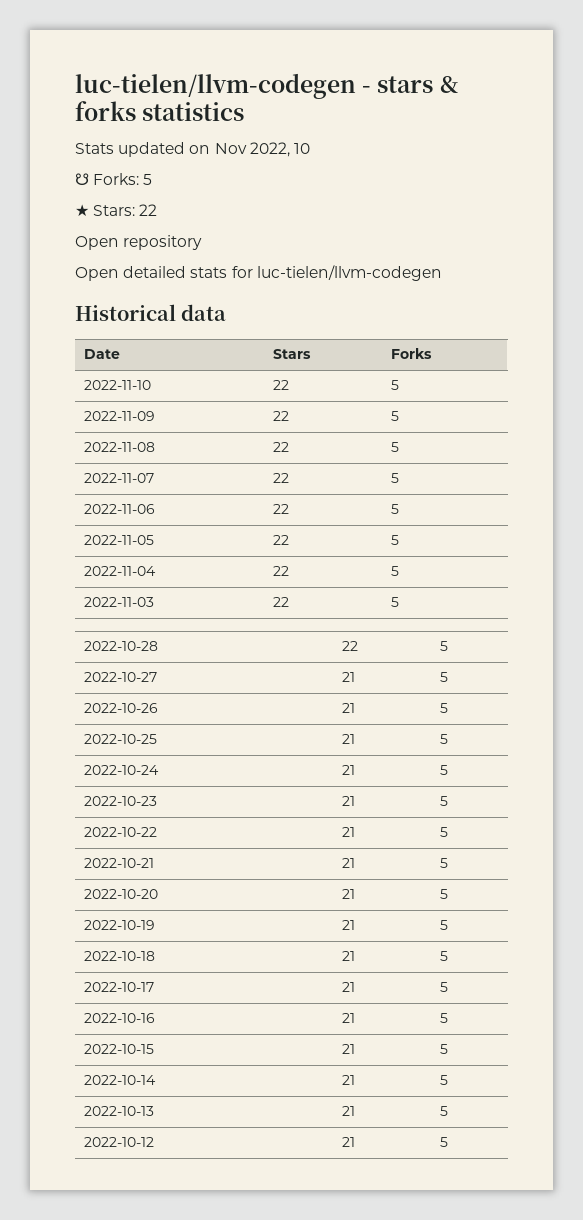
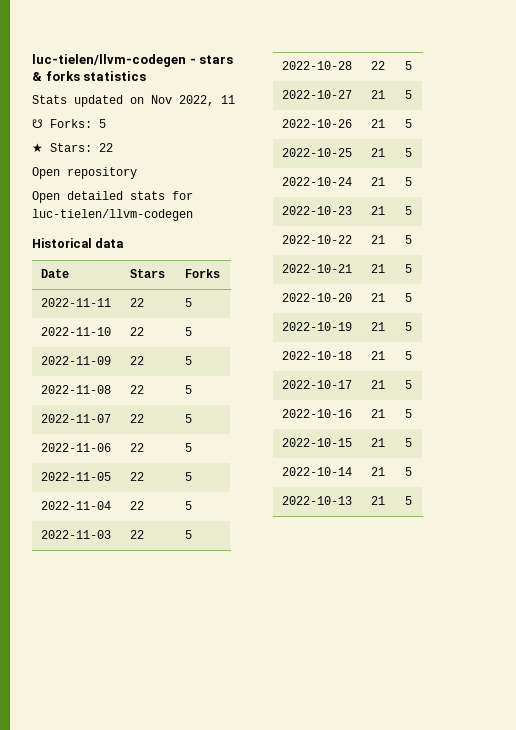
- Stats updated on Nov 2022, 10
+ Stats updated on Nov 2022, 11
+ 2022-11-11 | 22 | 5
- 2022-10-12 | 21 | 5

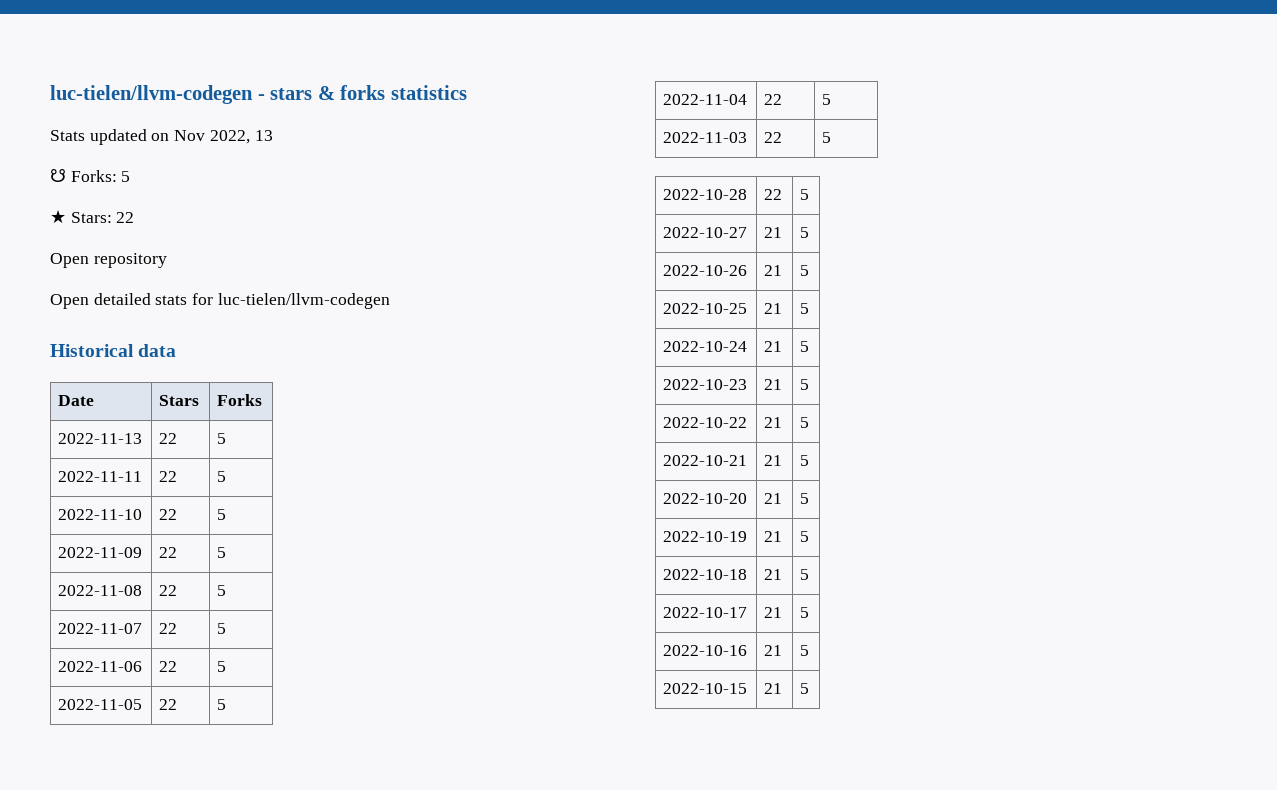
- Stats updated on Nov 2022, 11
+ Stats updated on Nov 2022, 13
+ 2022-11-13 | 22 | 5
- 2022-10-14 | 21 | 5
- 2022-10-13 | 21 | 5

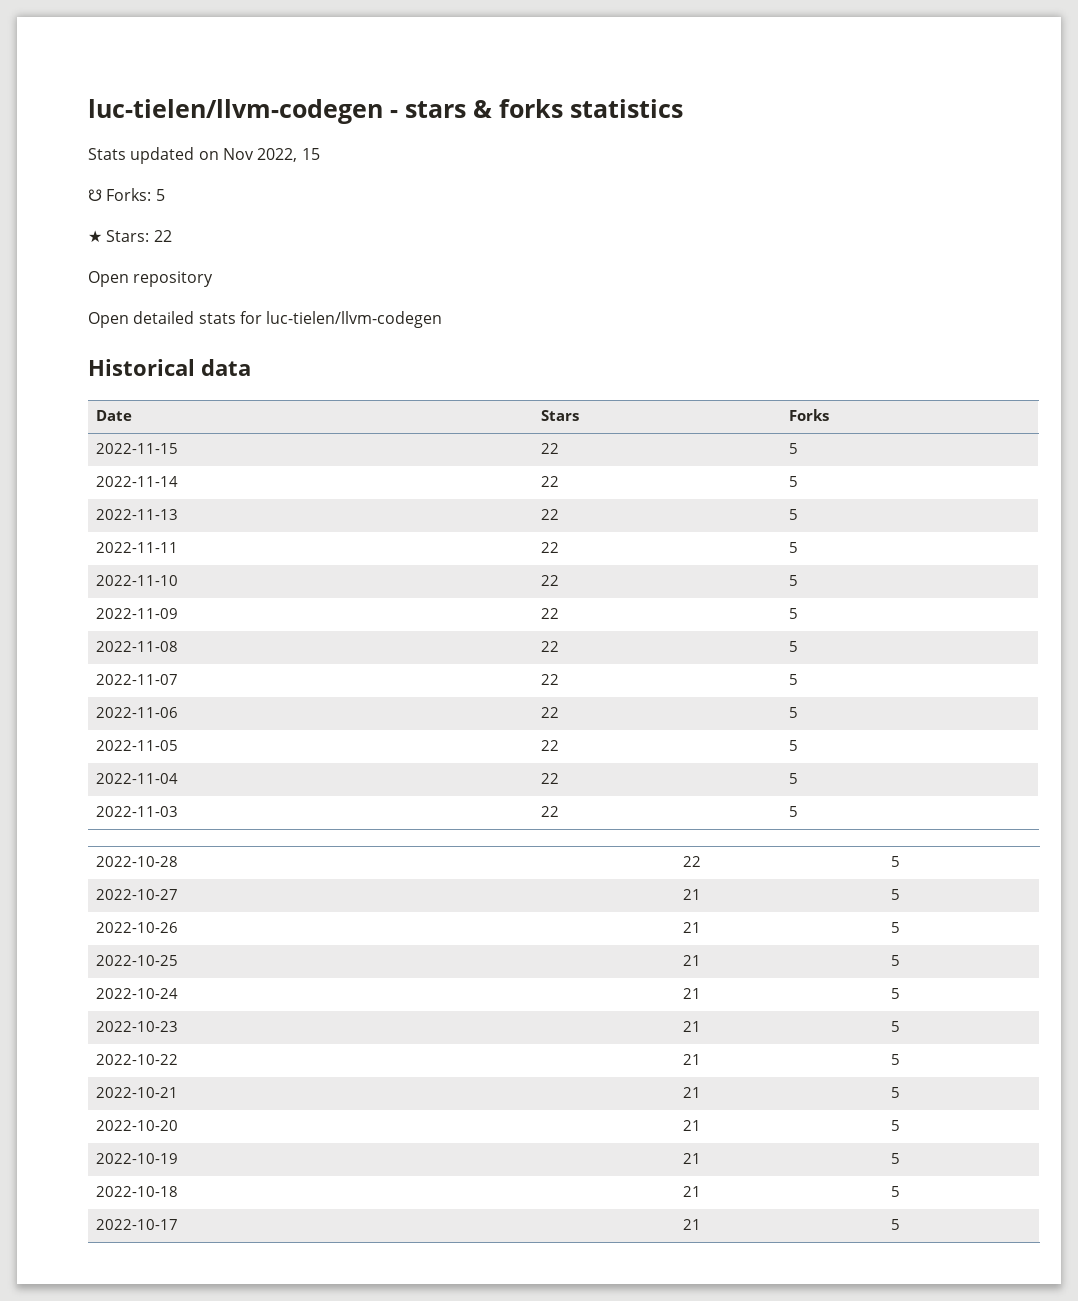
- Stats updated on Nov 2022, 13
+ Stats updated on Nov 2022, 15
+ 2022-11-15 | 22 | 5
+ 2022-11-14 | 22 | 5
- 2022-10-16 | 21 | 5
- 2022-10-15 | 21 | 5

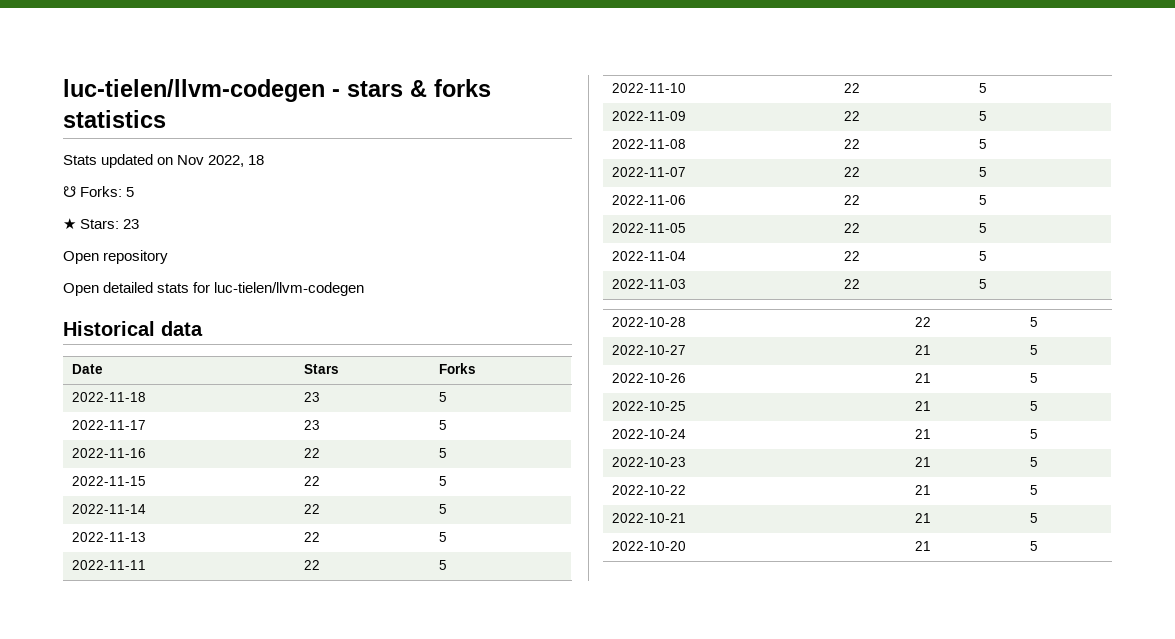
- Stats updated on Nov 2022, 15
+ Stats updated on Nov 2022, 18
- ★ Stars: 22
+ ★ Stars: 23
+ 2022-11-18 | 23 | 5
+ 2022-11-17 | 23 | 5
+ 2022-11-16 | 22 | 5
- 2022-10-19 | 21 | 5
- 2022-10-18 | 21 | 5
- 2022-10-17 | 21 | 5

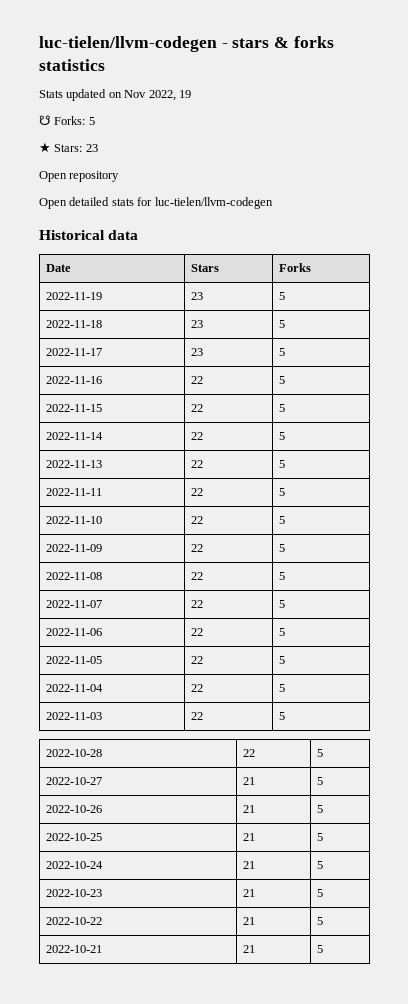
- Stats updated on Nov 2022, 18
+ Stats updated on Nov 2022, 19
+ 2022-11-19 | 23 | 5
- 2022-10-20 | 21 | 5

